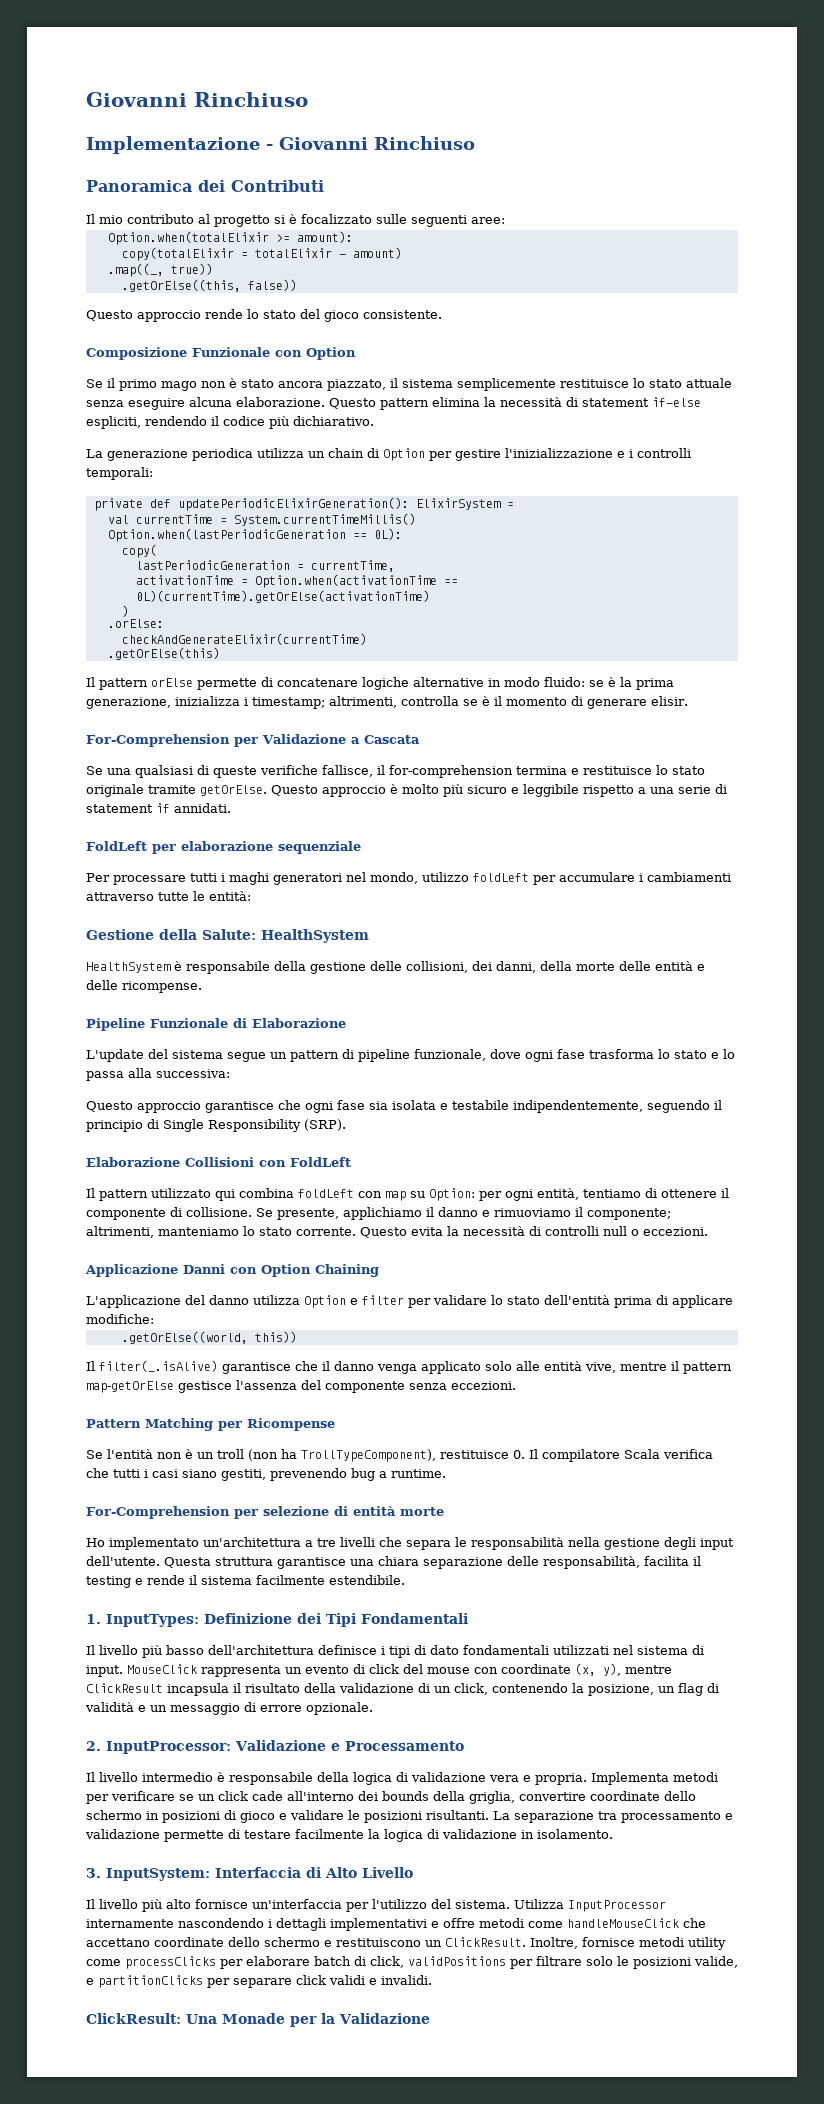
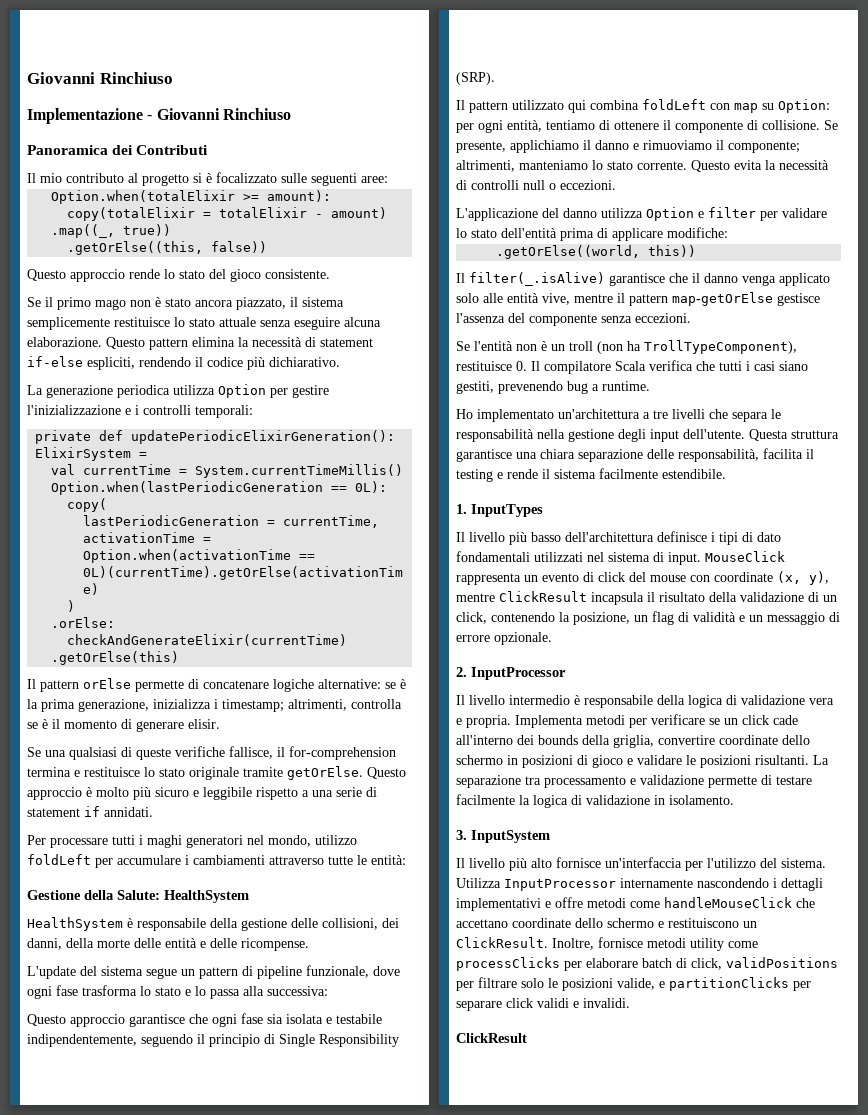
- Composizione Funzionale con Option
- La generazione periodica utilizza un chain di Option per gestire l'inizializzazione e i controlli temporali:
+ La generazione periodica utilizza Option per gestire l'inizializzazione e i controlli temporali:
- Il pattern orElse permette di concatenare logiche alternative in modo fluido: se è la prima generazione, inizializza i timestamp; altrimenti, controlla se è il momento di generare elisir.
+ Il pattern orElse permette di concatenare logiche alternative: se è la prima generazione, inizializza i timestamp; altrimenti, controlla se è il momento di generare elisir.
- For-Comprehension per Validazione a Cascata
- FoldLeft per elaborazione sequenziale
- Pipeline Funzionale di Elaborazione
- Elaborazione Collisioni con FoldLeft
- Applicazione Danni con Option Chaining
- Pattern Matching per Ricompense
- For-Comprehension per selezione di entità morte
- 1. InputTypes: Definizione dei Tipi Fondamentali
+ 1. InputTypes
- 2. InputProcessor: Validazione e Processamento
+ 2. InputProcessor
- 3. InputSystem: Interfaccia di Alto Livello
+ 3. InputSystem
  Inoltre, fornisce metodi utility come processClicks per elaborare batch di click, validPositions per filtrare solo le posizioni valide, e partitionClicks per separare click validi e invalidi.
- ClickResult: Una Monade per la Validazione
+ ClickResult

